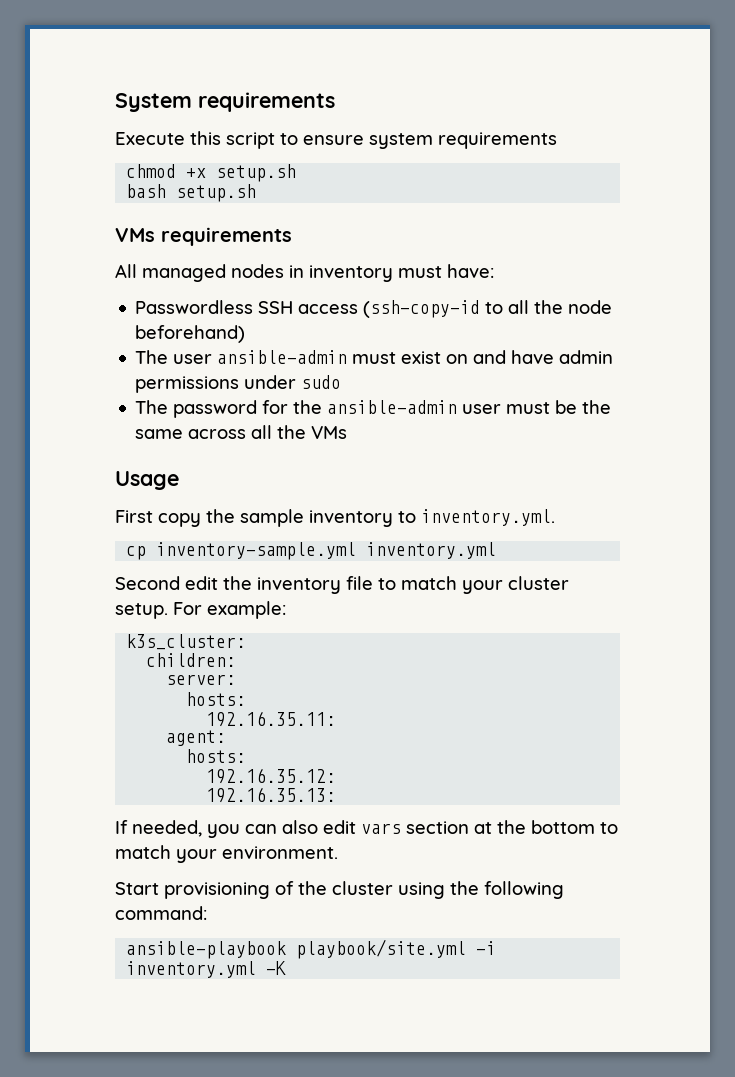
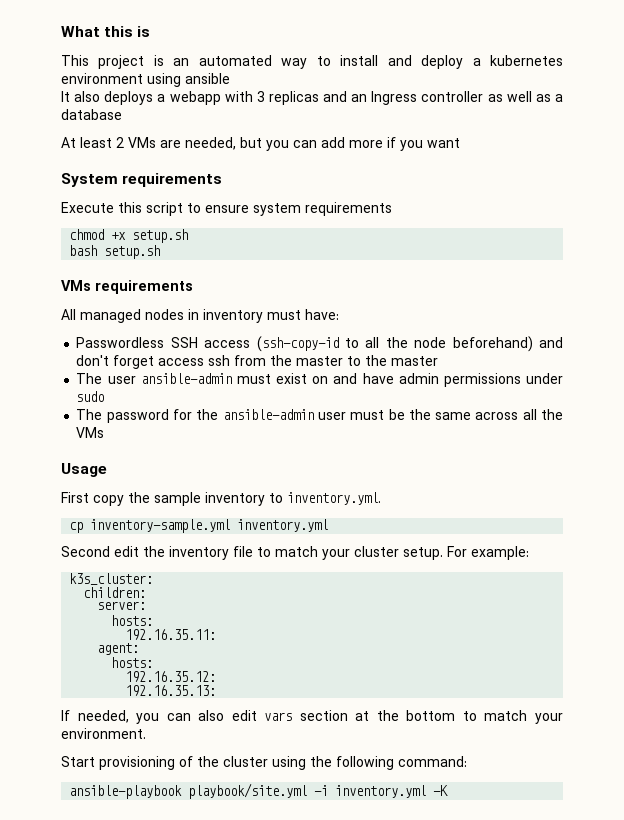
+ What this is
+ This project is an automated way to install and deploy a kubernetes environment using ansible
+ It also deploys a webapp with 3 replicas and an Ingress controller as well as a database
+ At least 2 VMs are needed, but you can add more if you want
- Passwordless SSH access (ssh-copy-id to all the node beforehand)
+ Passwordless SSH access (ssh-copy-id to all the node beforehand) and don't forget access ssh from the master to the master

